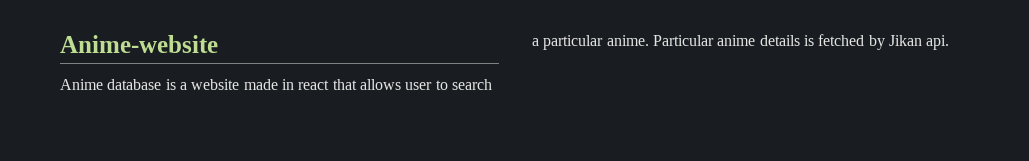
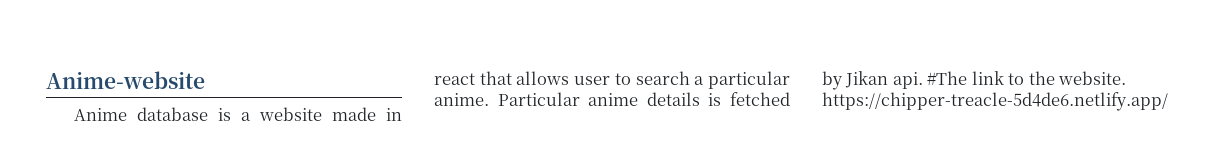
+ #The link to the website. https://chipper-treacle-5d4de6.netlify.app/

